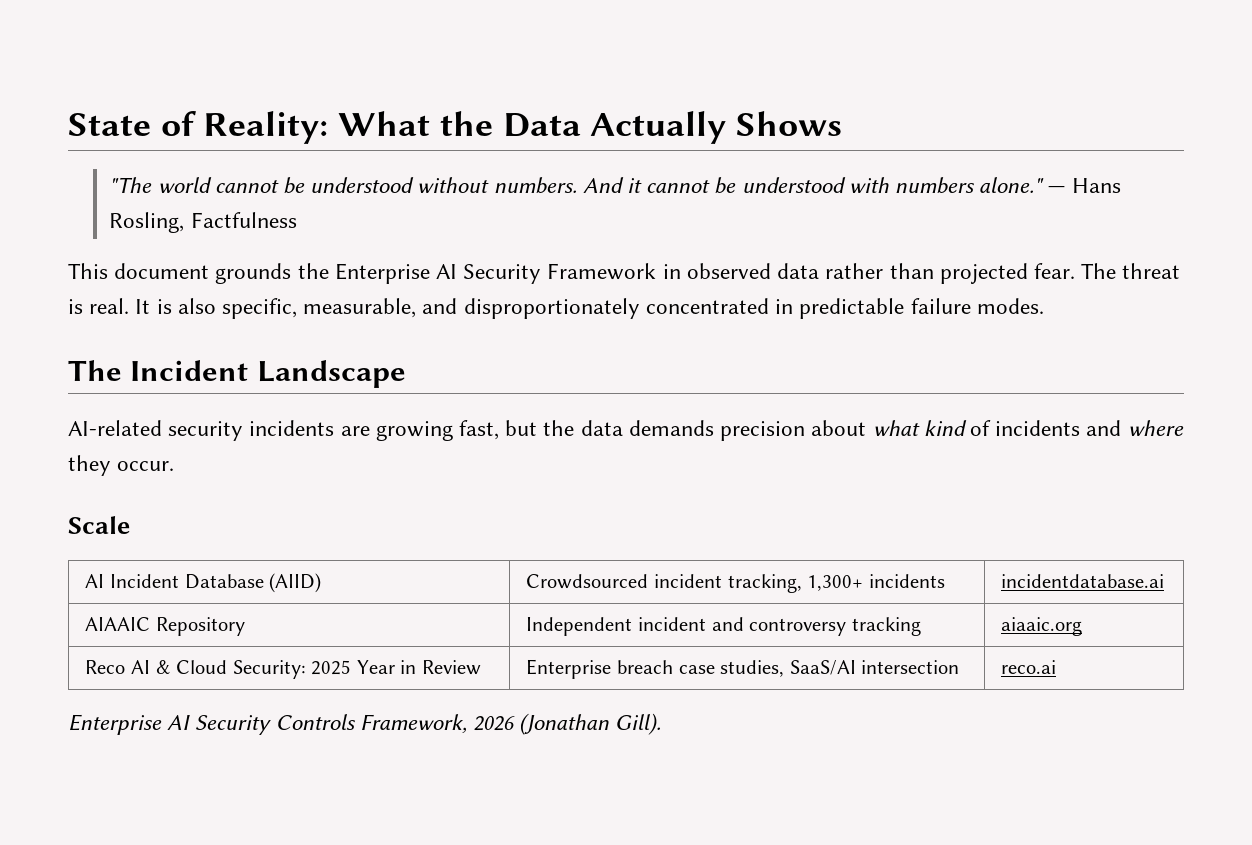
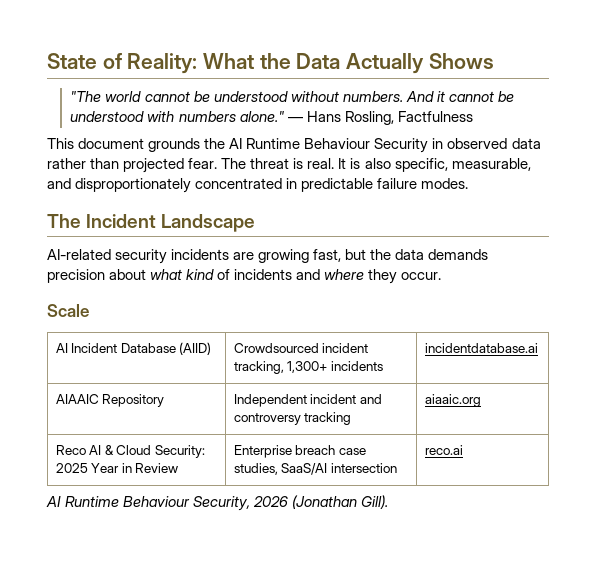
- This document grounds the Enterprise AI Security Framework in observed data rather than projected fear.
+ This document grounds the AI Runtime Behaviour Security in observed data rather than projected fear.
- Enterprise AI Security Controls Framework, 2026 (Jonathan Gill).
+ AI Runtime Behaviour Security, 2026 (Jonathan Gill).

